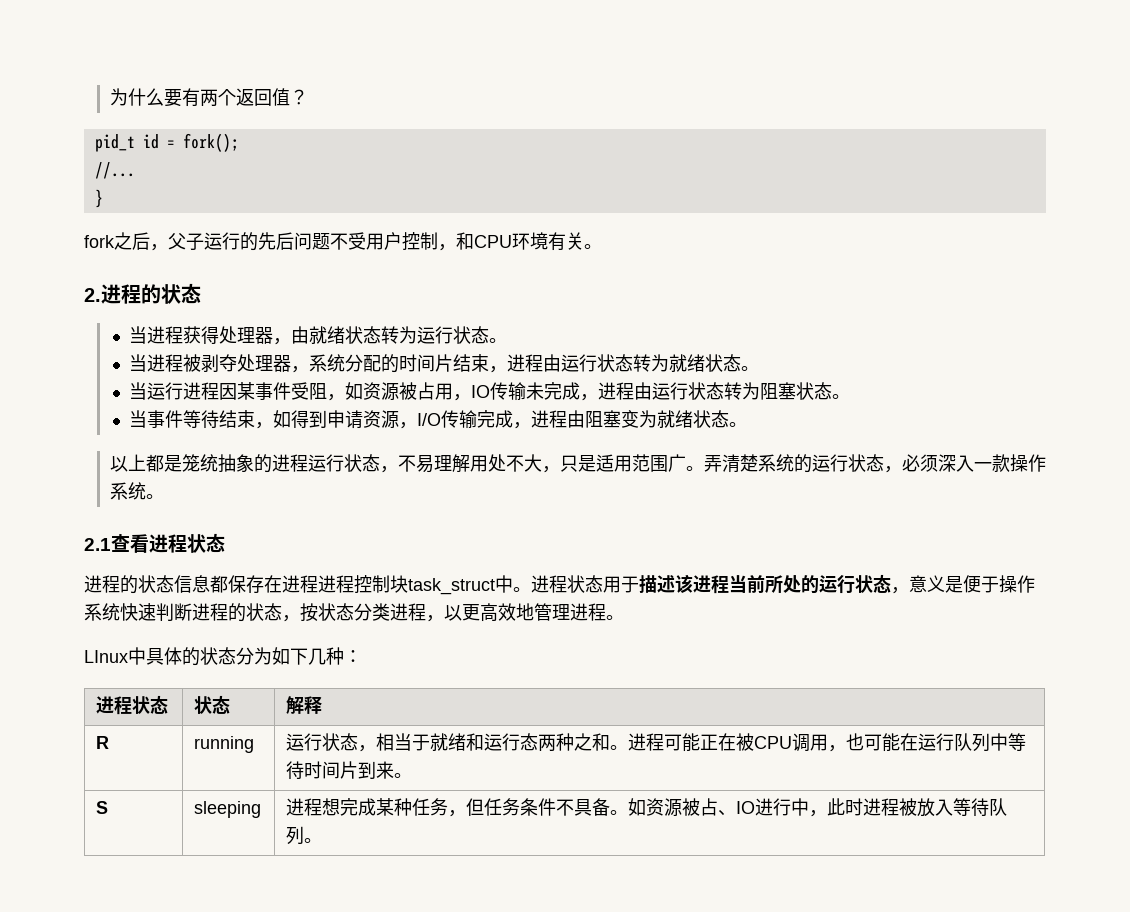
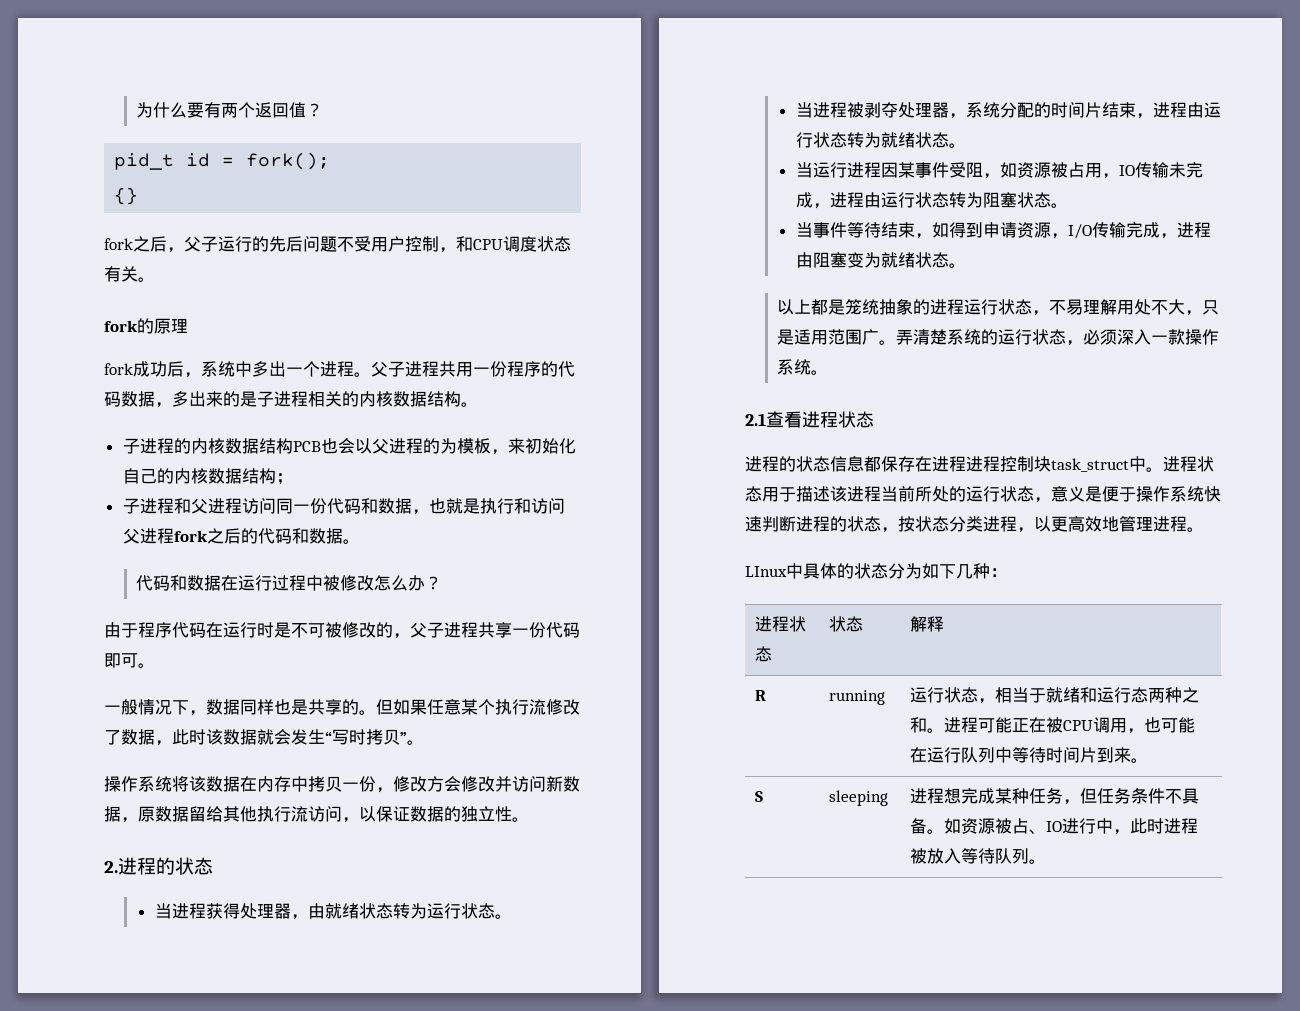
- //...
- }
+ {}
- fork之后，父子运行的先后问题不受用户控制，和CPU环境有关。
+ fork之后，父子运行的先后问题不受用户控制，和CPU调度状态有关。
+ fork的原理
+ fork成功后，系统中多出一个进程。父子进程共用一份程序的代码数据，多出来的是子进程相关的内核数据结构。
+ 子进程的内核数据结构PCB也会以父进程的为模板，来初始化自己的内核数据结构；
+ 子进程和父进程访问同一份代码和数据，也就是执行和访问父进程fork之后的代码和数据。
+ 代码和数据在运行过程中被修改怎么办？
+ 由于程序代码在运行时是不可被修改的，父子进程共享一份代码即可。
+ 一般情况下，数据同样也是共享的。但如果任意某个执行流修改了数据，此时该数据就会发生“写时拷贝”。
+ 操作系统将该数据在内存中拷贝一份，修改方会修改并访问新数据，原数据留给其他执行流访问，以保证数据的独立性。

